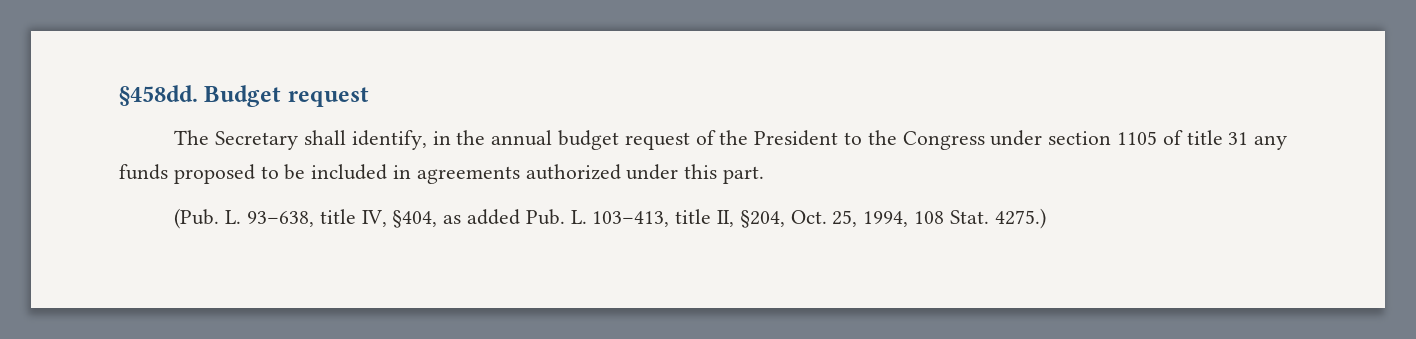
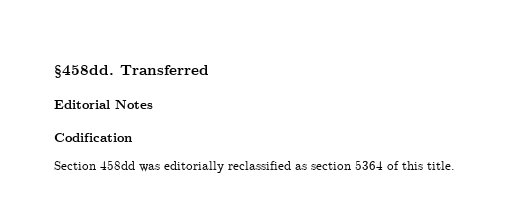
- Budget request
- The Secretary shall identify, in the annual budget request of the President to the Congress under section 1105 of title 31 any funds proposed to be included in agreements authorized under this part.
- (Pub. L. 93–638, title IV, §404, as added Pub. L. 103–413, title II, §204, Oct. 25, 1994, 108 Stat. 4275.)
+ Transferred
+ Editorial Notes
+ Codification
+ Section 458dd was editorially reclassified as section 5364 of this title.

